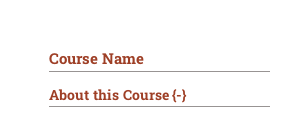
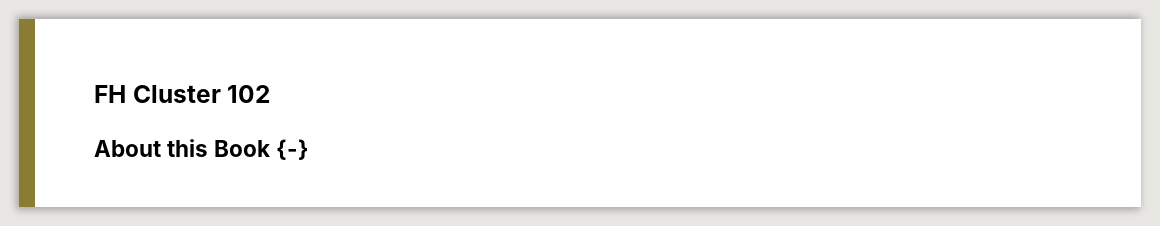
- Course Name
+ FH Cluster 102
- About this Course {-}
+ About this Book {-}

